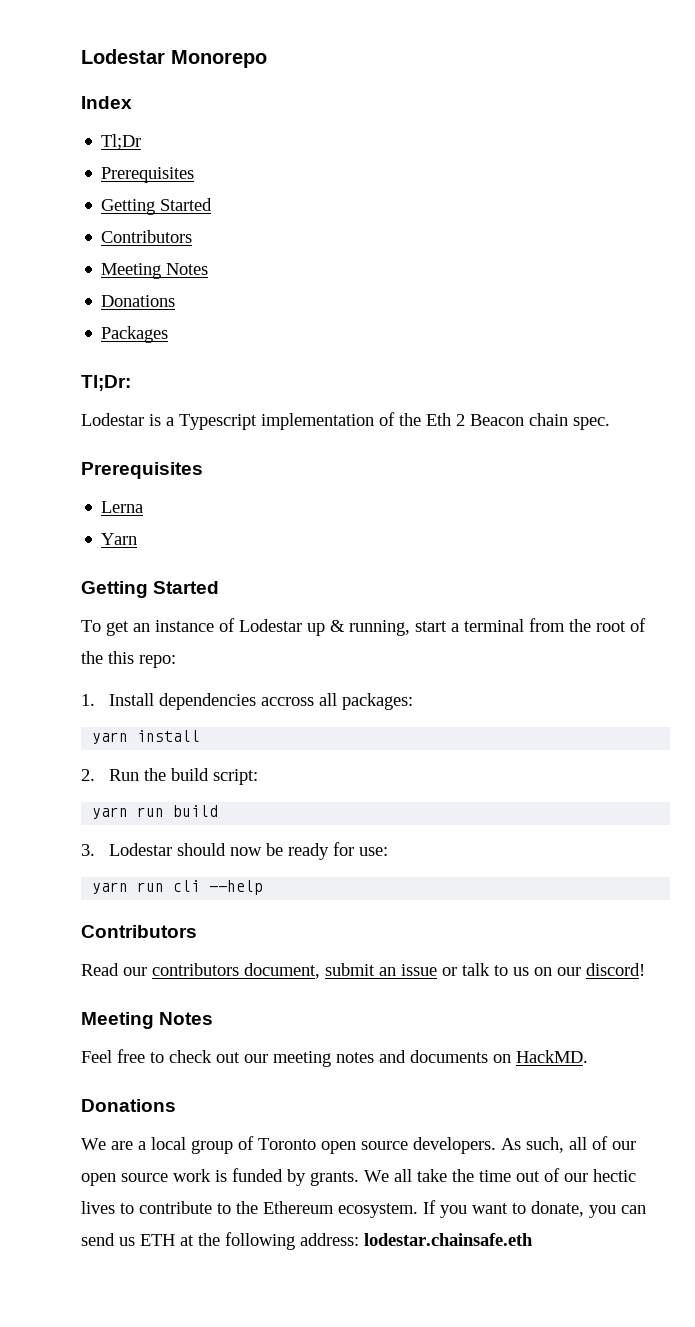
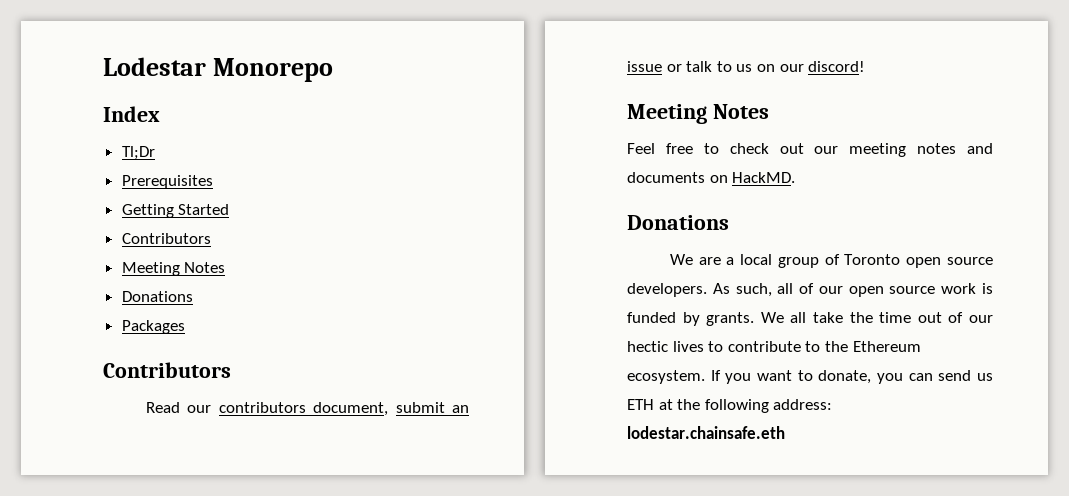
- Tl;Dr:
- Lodestar is a Typescript implementation of the Eth 2 Beacon chain spec.
- Prerequisites
- Lerna
- Yarn
- Getting Started
- To get an instance of Lodestar up & running, start a terminal from the root of the this repo:
- 1. Install dependencies accross all packages:
- yarn install
- 2. Run the build script:
- yarn run build
- 3. Lodestar should now be ready for use:
- yarn run cli --help

